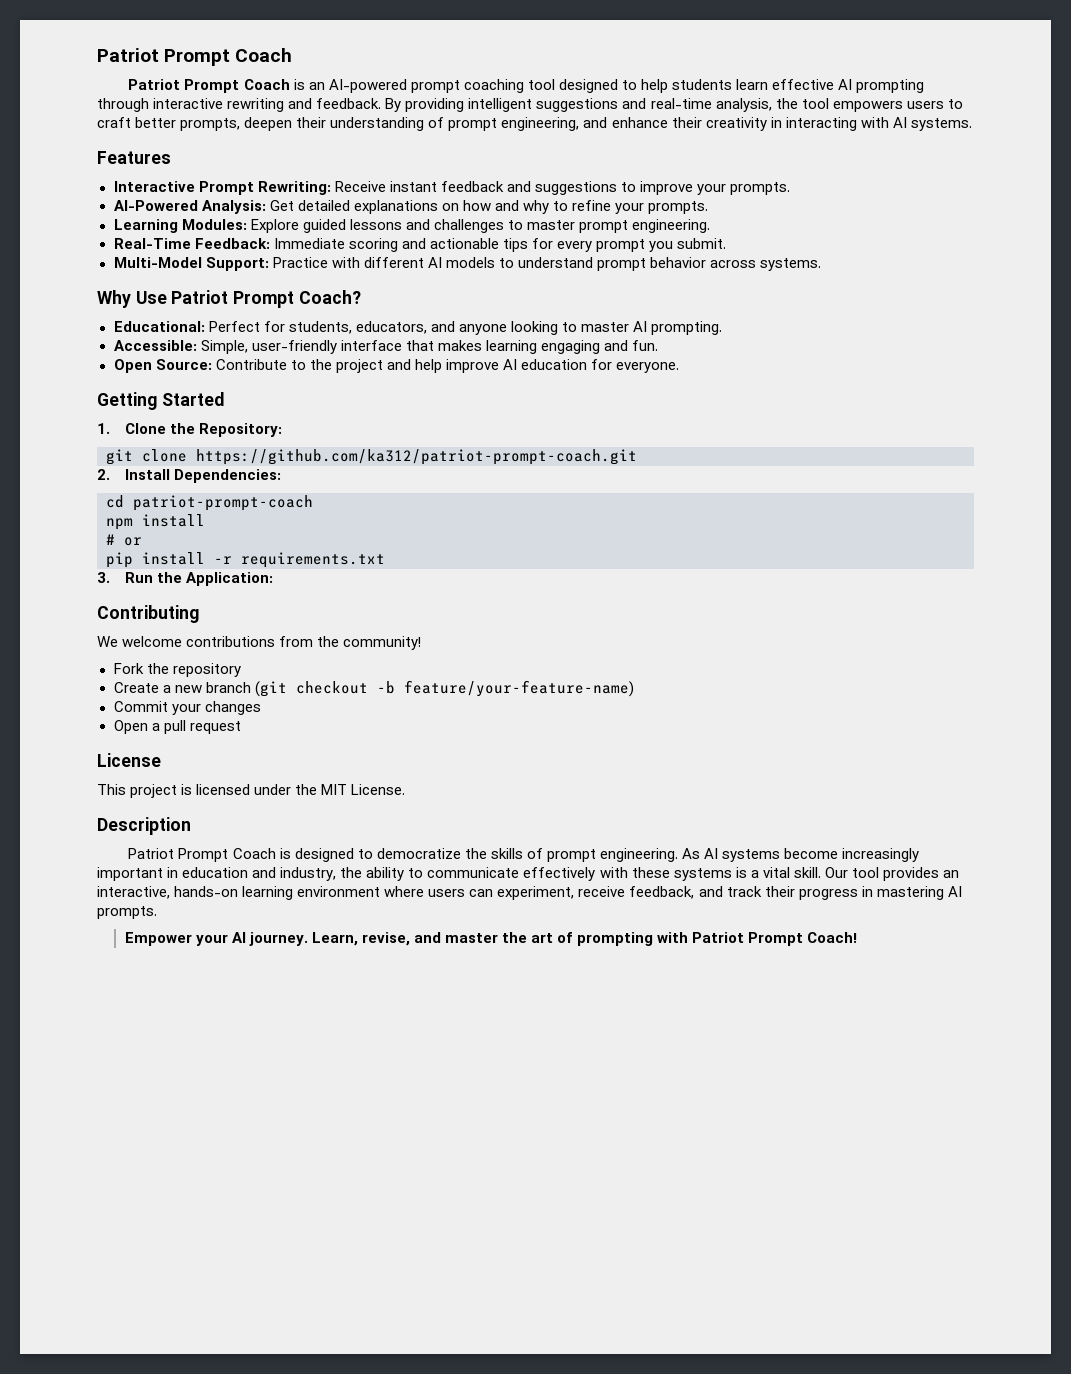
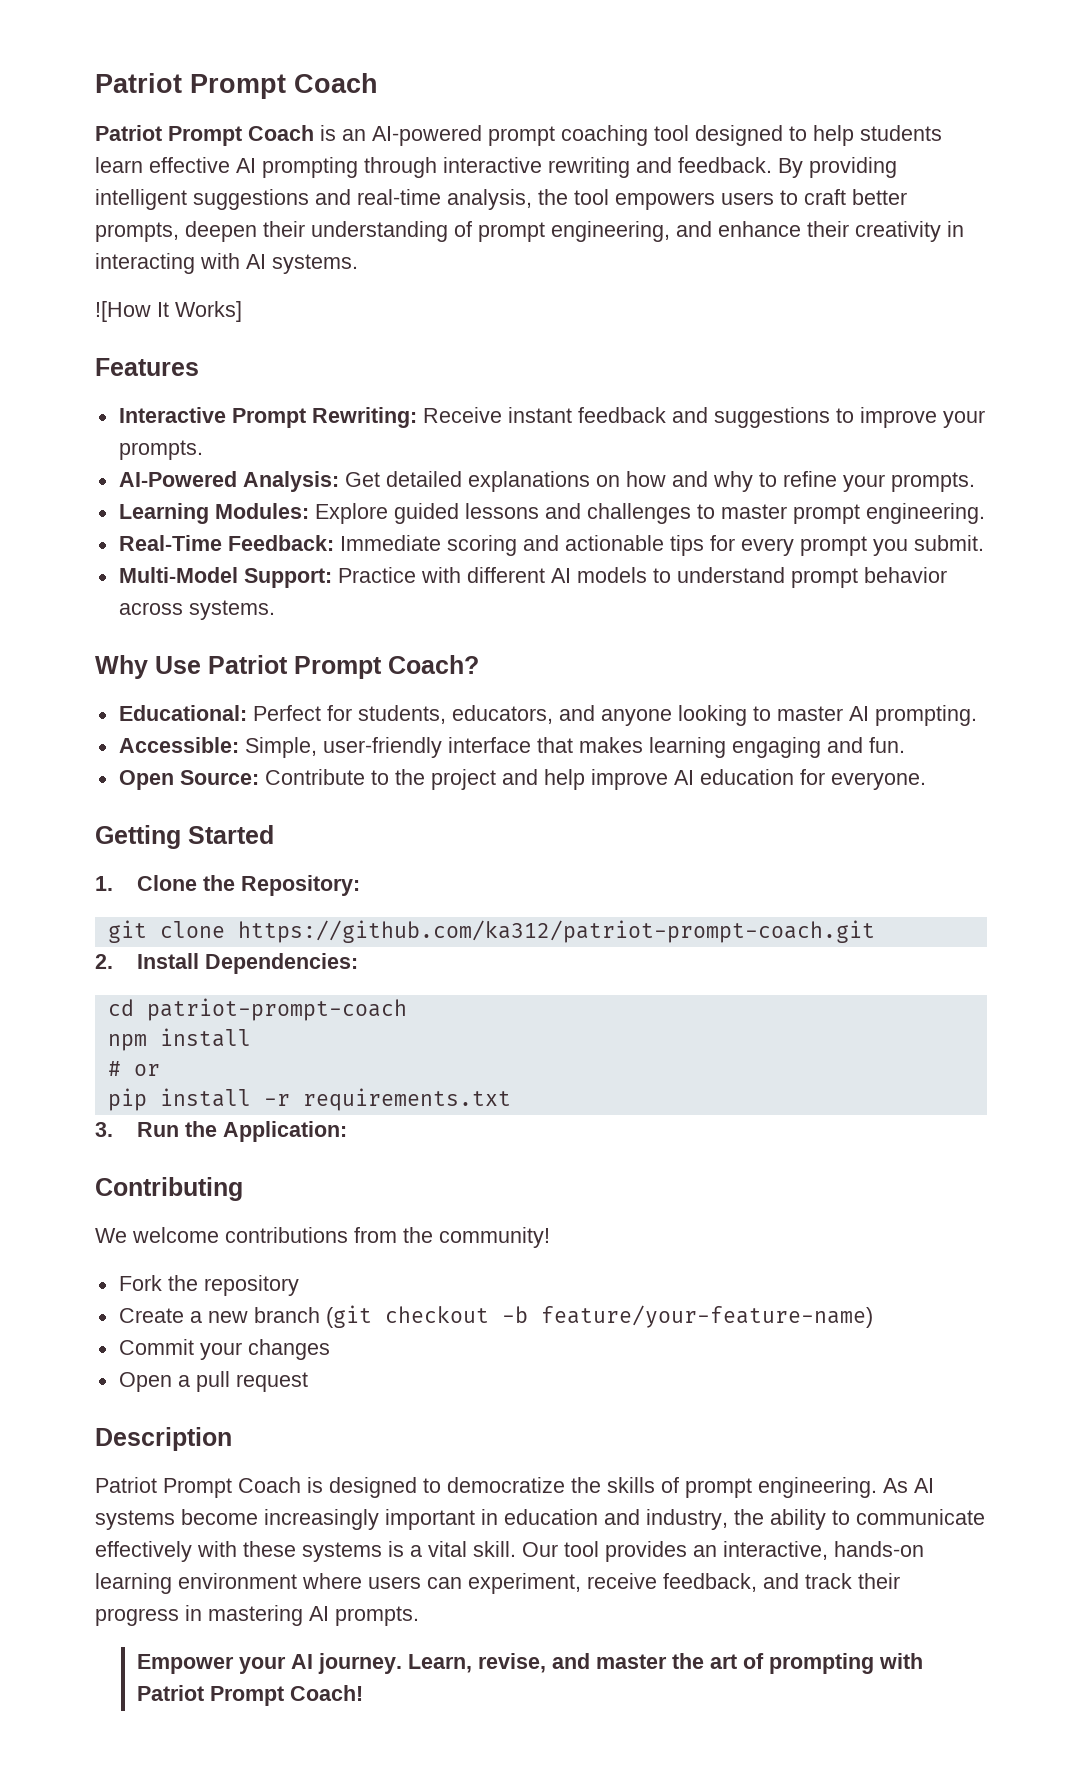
+ ![How It Works]
- License
- This project is licensed under the MIT License.

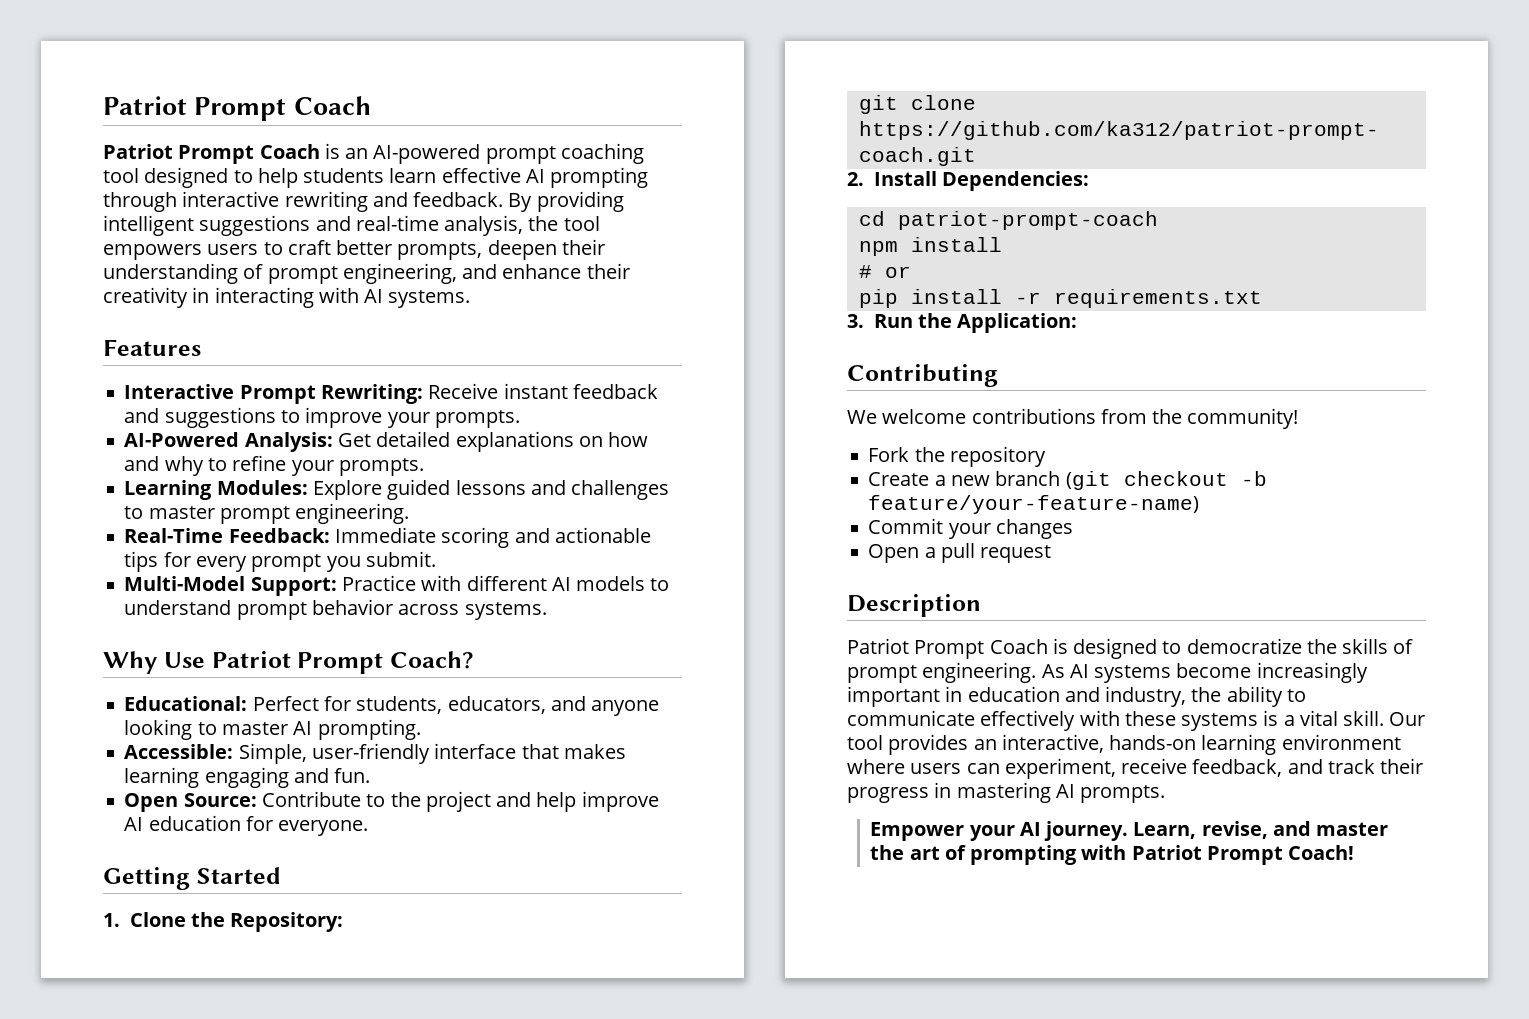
- ![How It Works]

